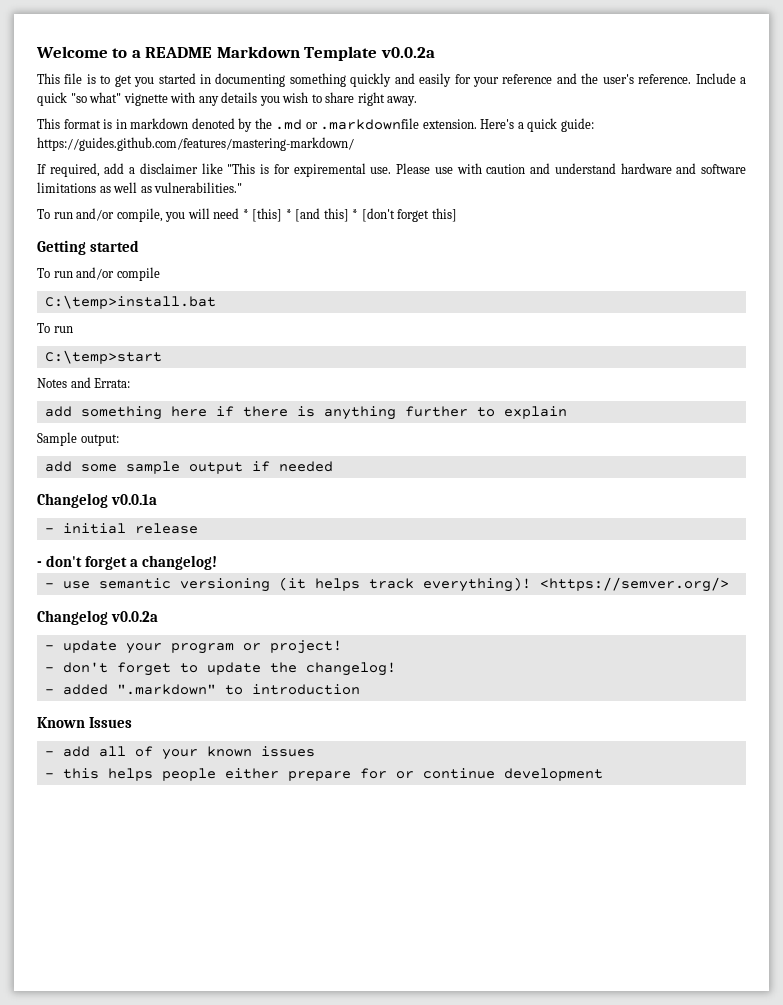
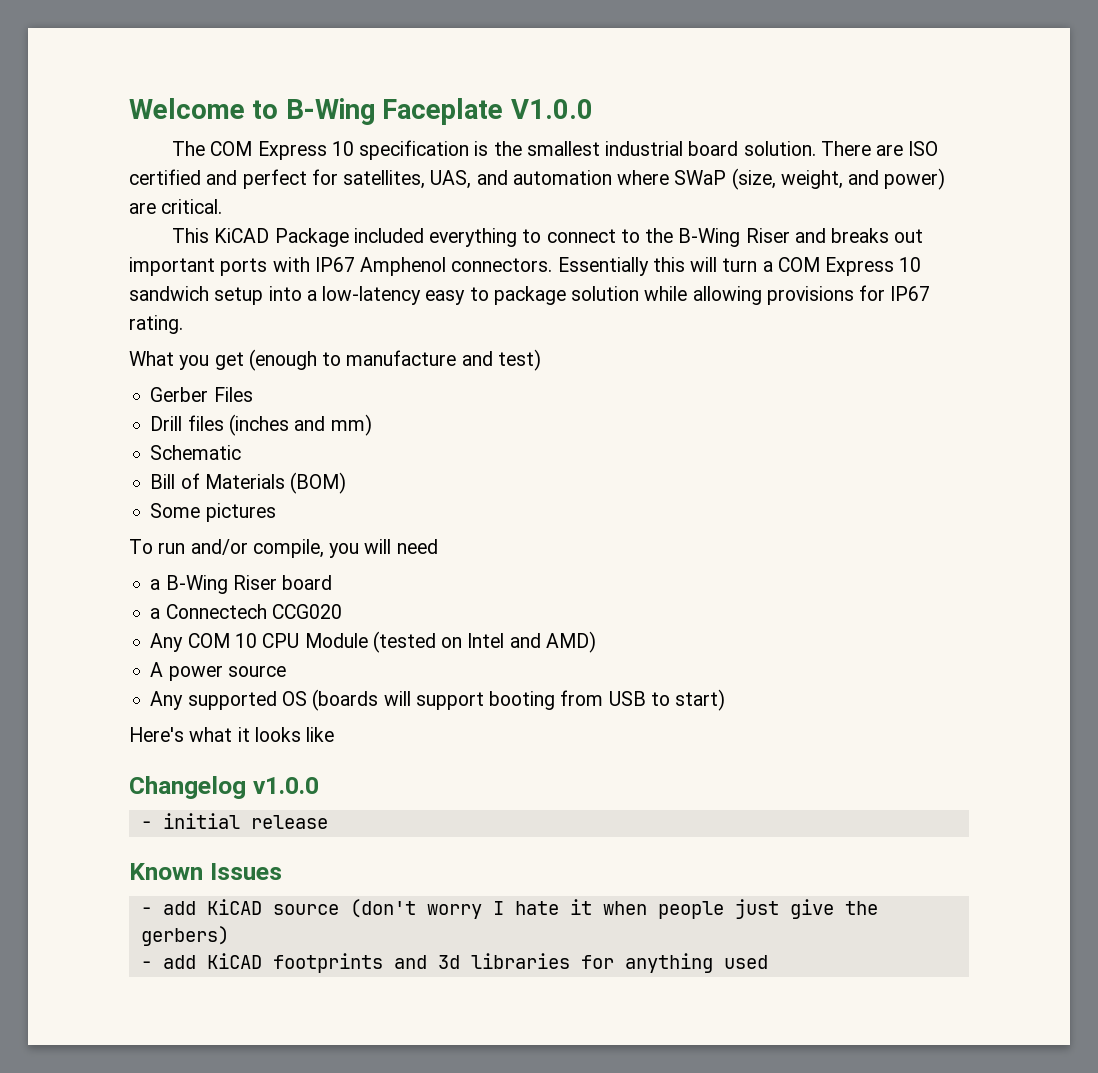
- Welcome to a README Markdown Template v0.0.2a
- This file is to get you started in documenting something quickly and easily for your reference and the user's reference. Include a quick "so what" vignette with any details you wish to share right away.
- This format is in markdown denoted by the .md or .markdownfile extension. Here's a quick guide: https://guides.github.com/features/mastering-markdown/
- If required, add a disclaimer like "This is for expiremental use. Please use with caution and understand hardware and software limitations as well as vulnerabilities."
+ Welcome to B-Wing Faceplate V1.0.0
+ The COM Express 10 specification is the smallest industrial board solution. There are ISO certified and perfect for satellites, UAS, and automation where SWaP (size, weight, and power) are critical.
+ This KiCAD Package included everything to connect to the B-Wing Riser and breaks out important ports with IP67 Amphenol connectors. Essentially this will turn a COM Express 10 sandwich setup into a low-latency easy to package solution while allowing provisions for IP67 rating.
+ What you get (enough to manufacture and test)
+ Gerber Files
+ Drill files (inches and mm)
+ Schematic
+ Bill of Materials (BOM)
+ Some pictures
- To run and/or compile, you will need * [this] * [and this] * [don't forget this]
- Getting started
- To run and/or compile
- C:\temp>install.bat
- To run
- C:\temp>start
- Notes and Errata:
- add something here if there is anything further to explain
- Sample output:
- add some sample output if needed
- Changelog v0.0.1a
+ To run and/or compile, you will need
+ a B-Wing Riser board
+ a Connectech CCG020
+ Any COM 10 CPU Module (tested on Intel and AMD)
+ A power source
+ Any supported OS (boards will support booting from USB to start)
+ Here's what it looks like
+ Changelog v1.0.0
- - don't forget a changelog!
- - use semantic versioning (it helps track everything)! <https://semver.org/>
- Changelog v0.0.2a
- - update your program or project!
- - don't forget to update the changelog!
- - added ".markdown" to introduction
  Known Issues
- - add all of your known issues
- - this helps people either prepare for or continue development
+ - add KiCAD source (don't worry I hate it when people just give the gerbers)
+ - add KiCAD footprints and 3d libraries for anything used

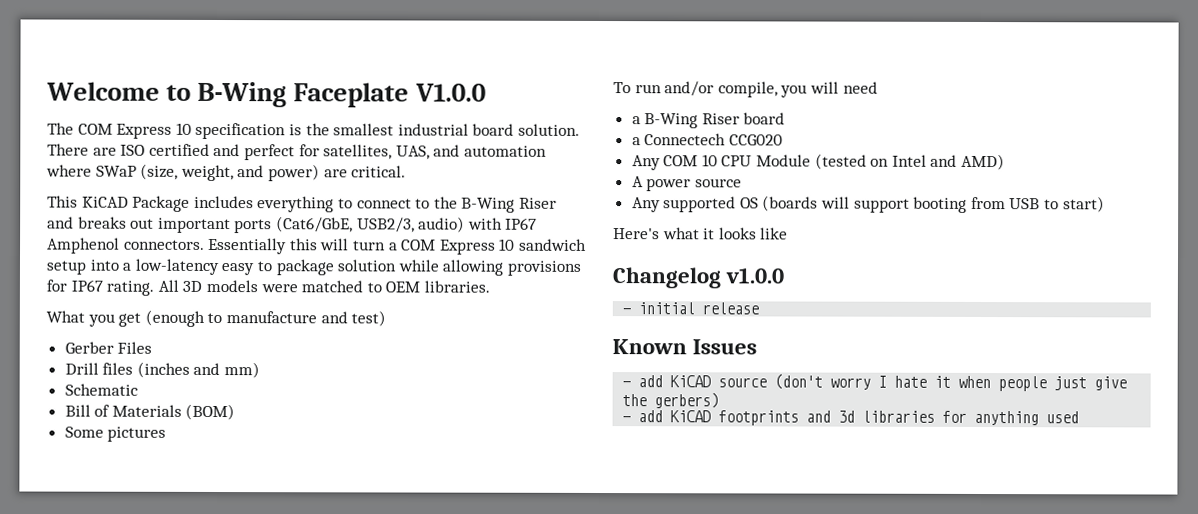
- This KiCAD Package included everything to connect to the B-Wing Riser and breaks out important ports with IP67 Amphenol connectors.
+ This KiCAD Package includes everything to connect to the B-Wing Riser and breaks out important ports (Cat6/GbE, USB2/3, audio) with IP67 Amphenol connectors.
+ All 3D models were matched to OEM libraries.

